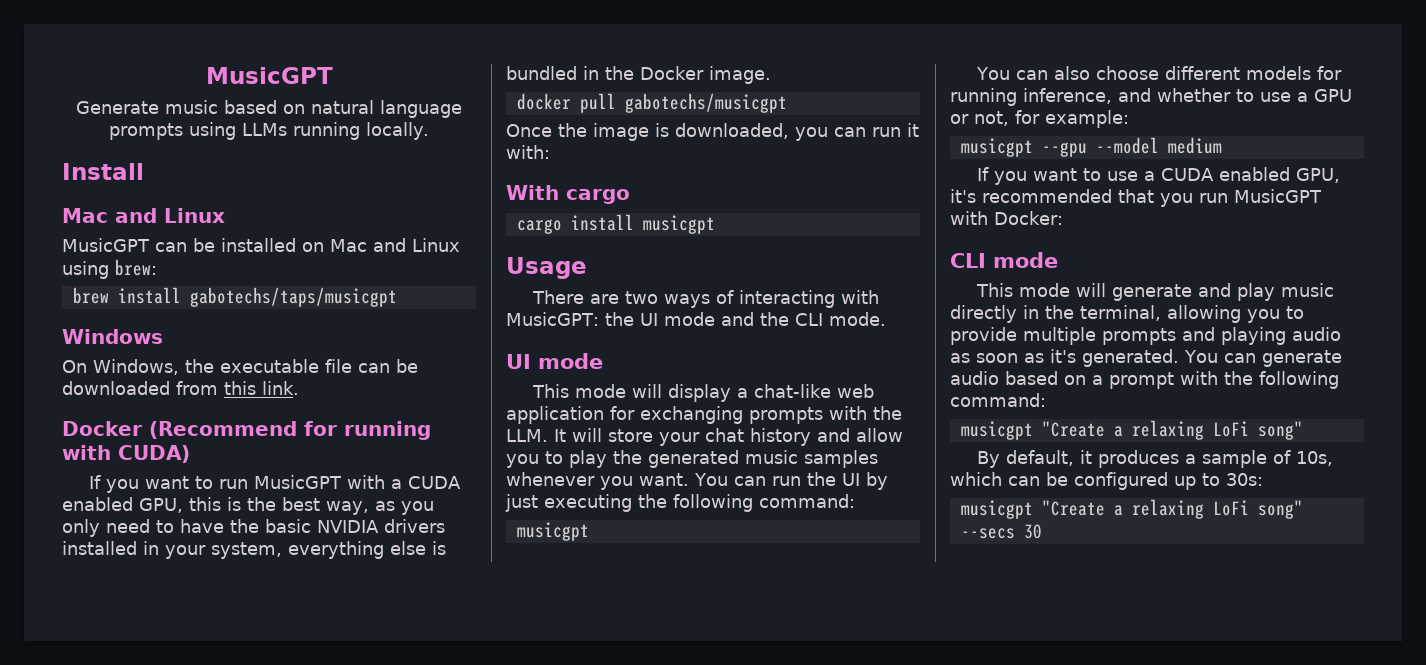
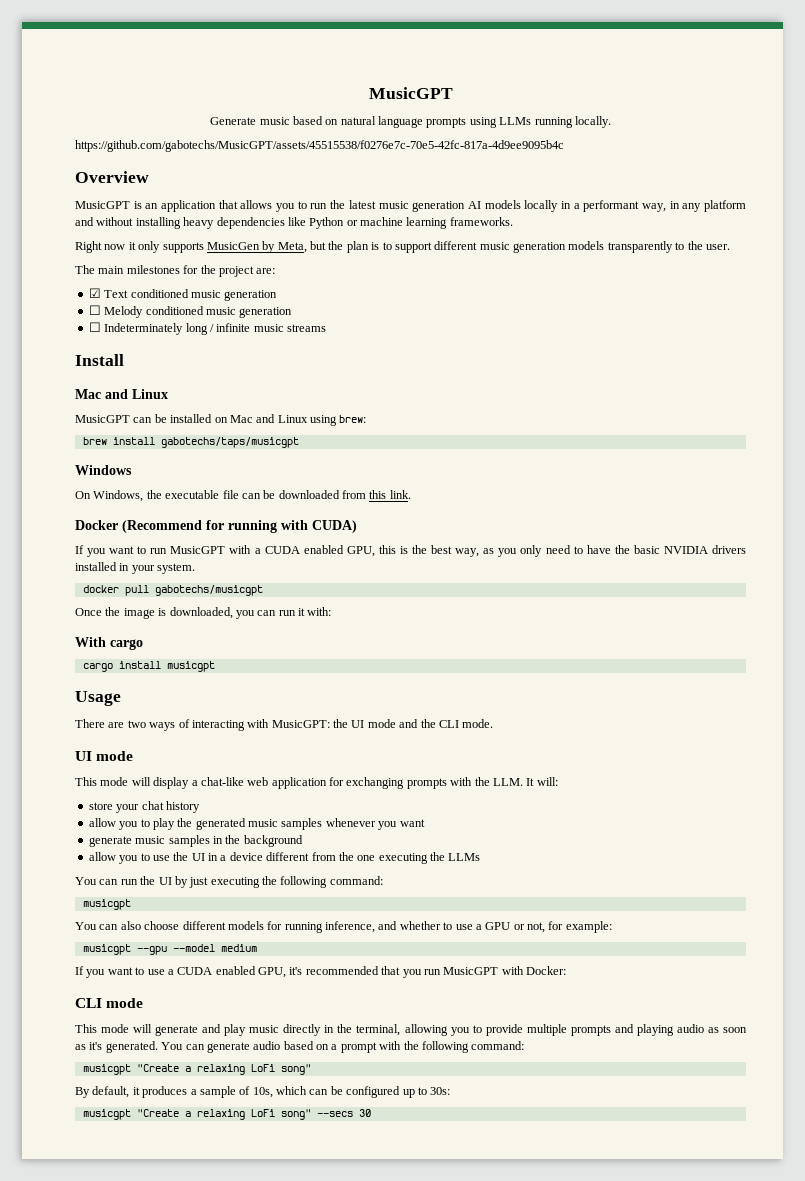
+ https://github.com/gabotechs/MusicGPT/assets/45515538/f0276e7c-70e5-42fc-817a-4d9ee9095b4c
+ Overview
+ MusicGPT is an application that allows you to run the latest music generation AI models locally in a performant way, in any platform and without installing heavy dependencies like Python or machine learning frameworks.
+ Right now it only supports MusicGen by Meta, but the plan is to support different music generation models transparently to the user.
+ The main milestones for the project are:
+ ☑ Text conditioned music generation
+ ☐ Melody conditioned music generation
+ ☐ Indeterminately long / infinite music streams
- If you want to run MusicGPT with a CUDA enabled GPU, this is the best way, as you only need to have the basic NVIDIA drivers installed in your system, everything else is bundled in the Docker image.
+ If you want to run MusicGPT with a CUDA enabled GPU, this is the best way, as you only need to have the basic NVIDIA drivers installed in your system.
- This mode will display a chat-like web application for exchanging prompts with the LLM. It will store your chat history and allow you to play the generated music samples whenever you want. You can run the UI by just executing the following command:
+ This mode will display a chat-like web application for exchanging prompts with the LLM. It will:
+ store your chat history
+ allow you to play the generated music samples whenever you want
+ generate music samples in the background
+ allow you to use the UI in a device different from the one executing the LLMs
+ You can run the UI by just executing the following command:

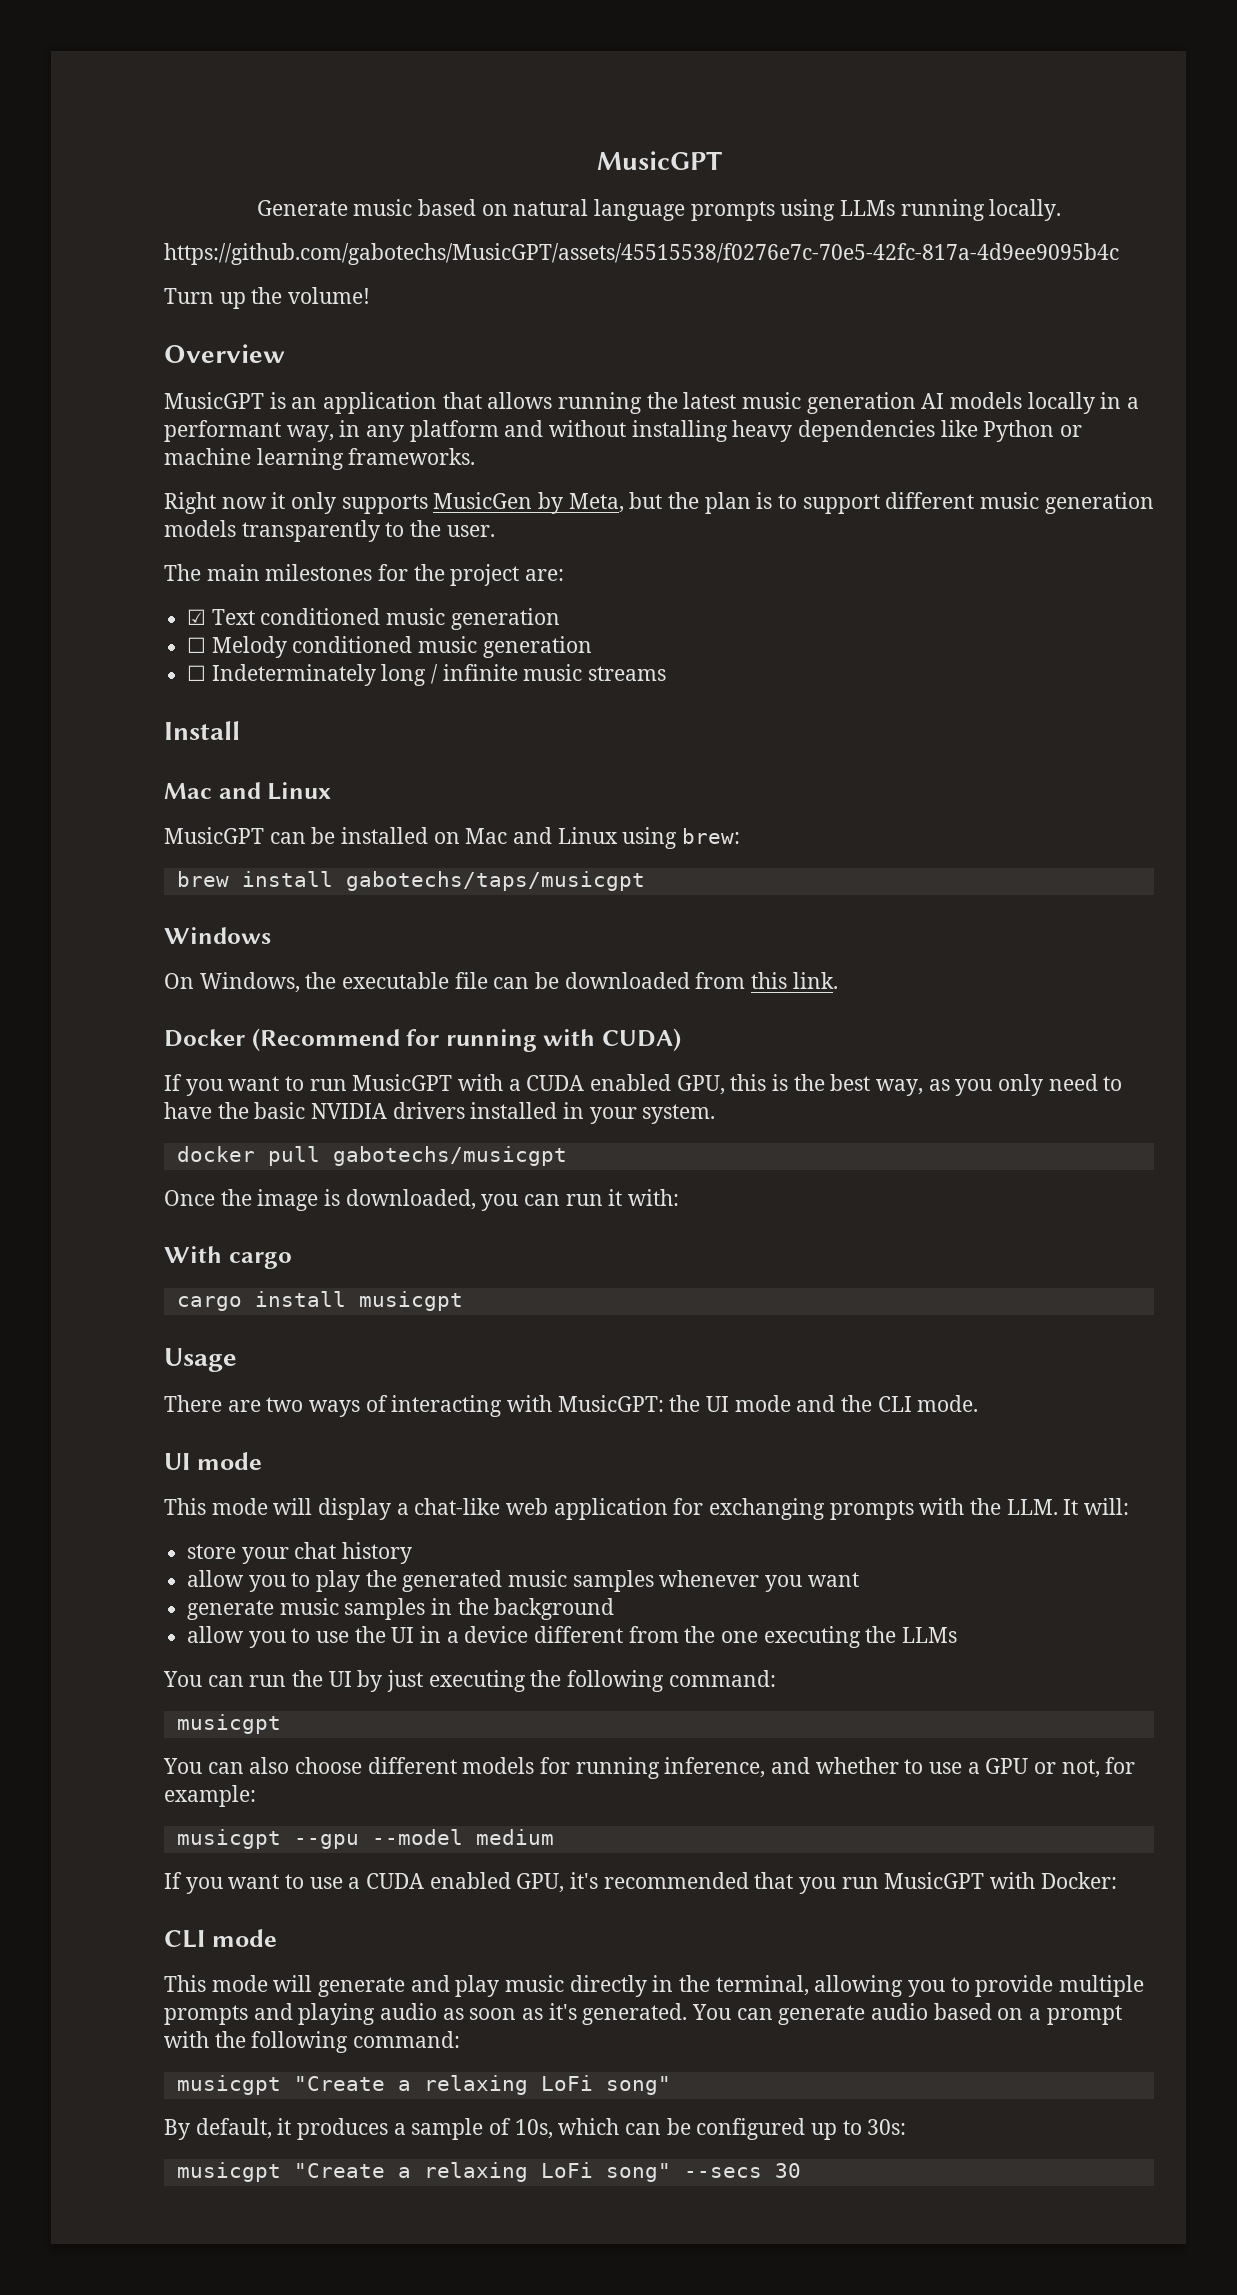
+ Turn up the volume!
- MusicGPT is an application that allows you to run the latest music generation AI models locally in a performant way, in any platform and without installing heavy dependencies like Python or machine learning frameworks.
+ MusicGPT is an application that allows running the latest music generation AI models locally in a performant way, in any platform and without installing heavy dependencies like Python or machine learning frameworks.

